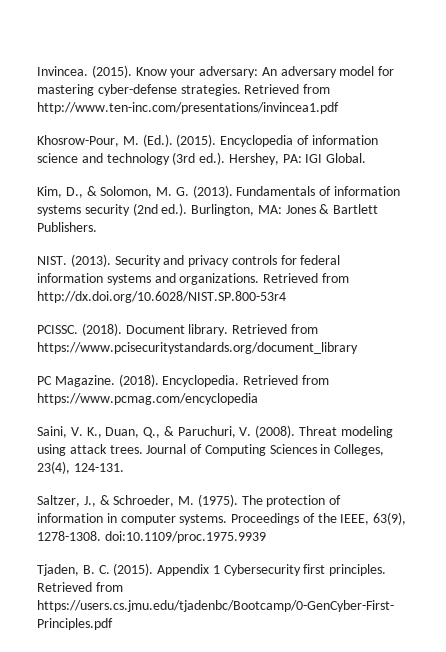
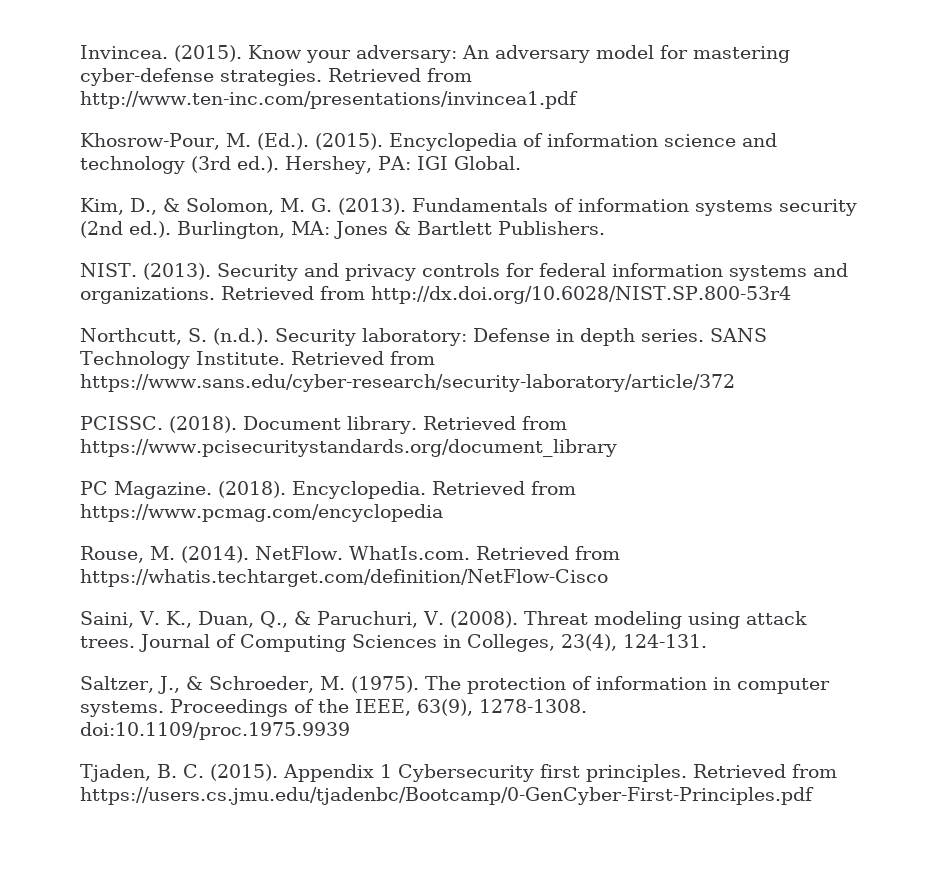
+ Northcutt, S. (n.d.). Security laboratory: Defense in depth series. SANS Technology Institute. Retrieved from https://www.sans.edu/cyber-research/security-laboratory/article/372
+ Rouse, M. (2014). NetFlow. WhatIs.com. Retrieved from https://whatis.techtarget.com/definition/NetFlow-Cisco

